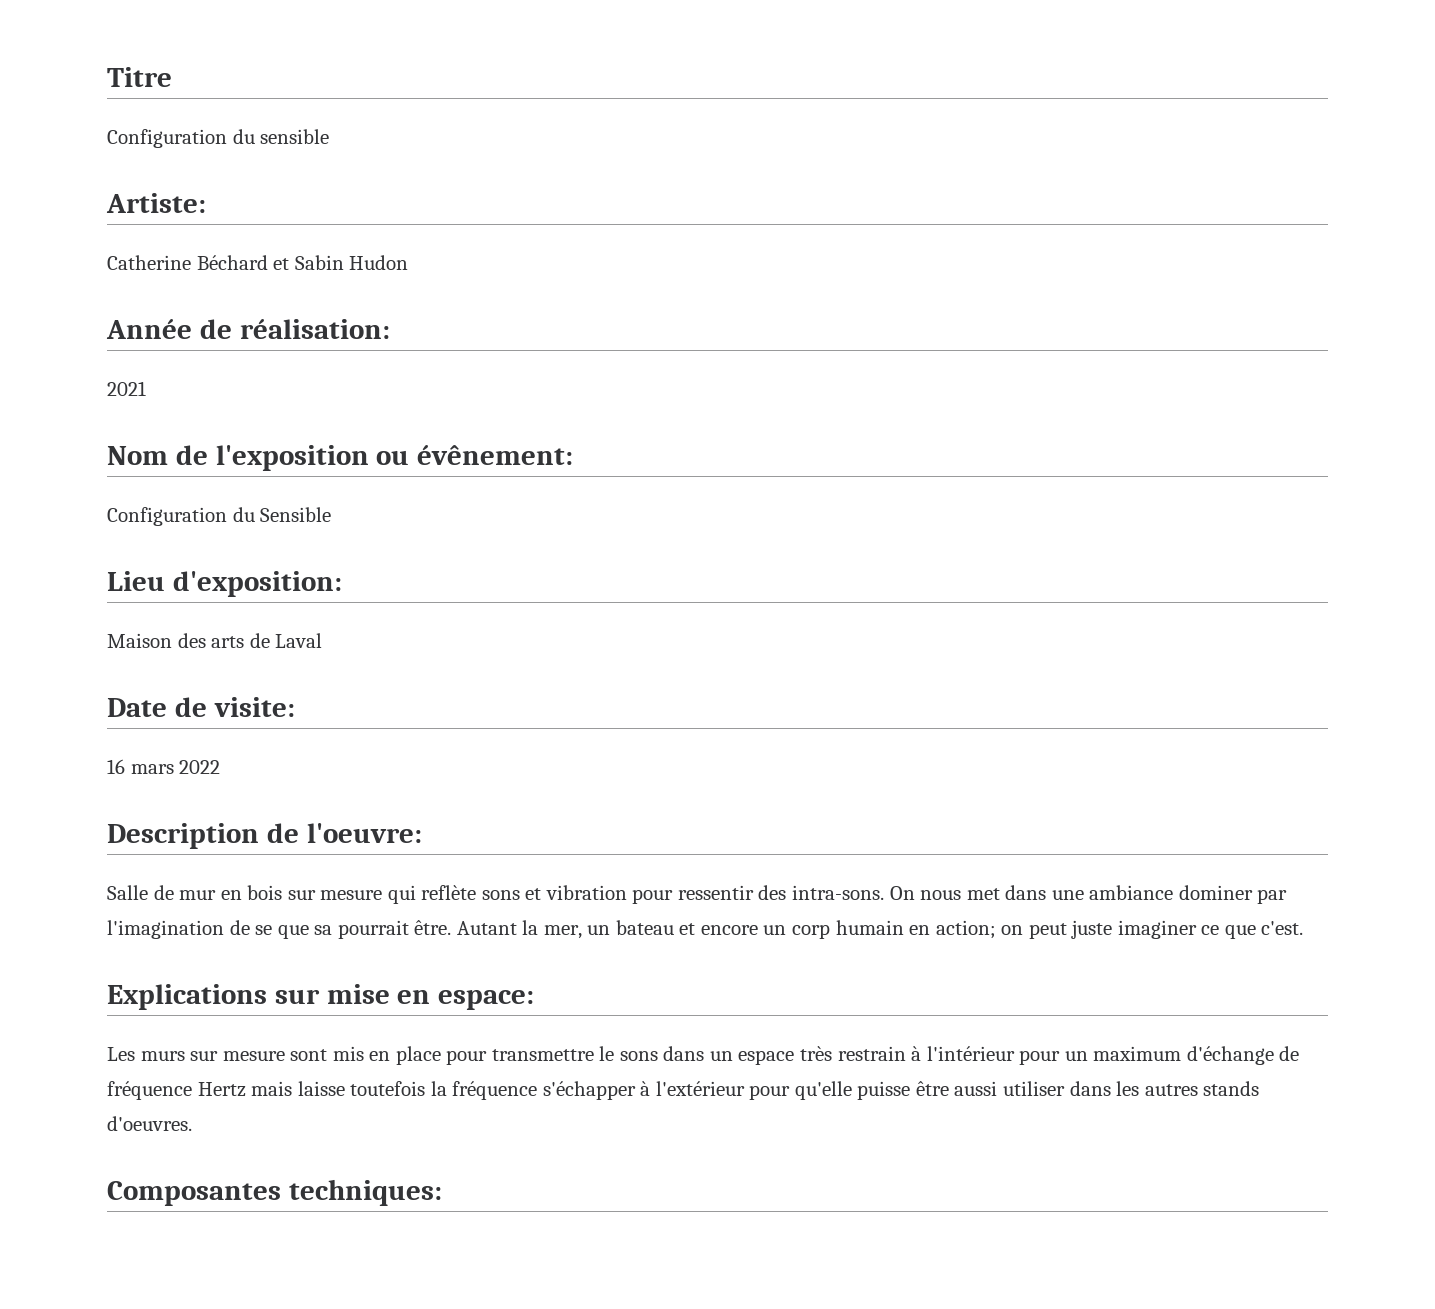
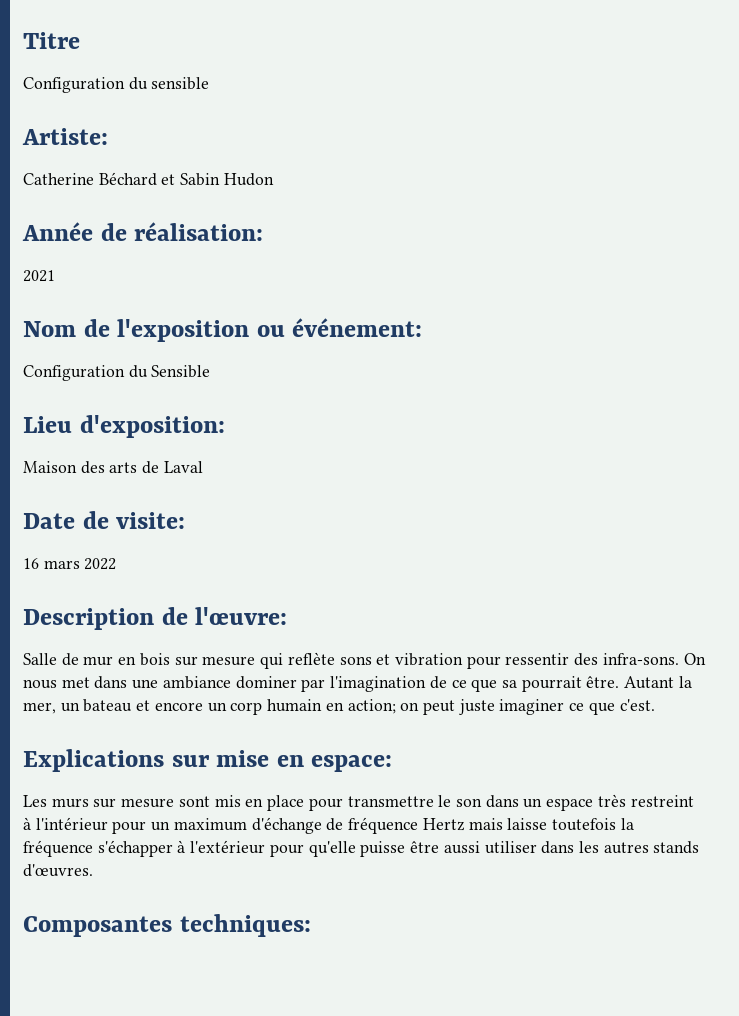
- Nom de l'exposition ou évênement:
+ Nom de l'exposition ou événement:
- Description de l'oeuvre:
+ Description de l'œuvre:
- Salle de mur en bois sur mesure qui reflète sons et vibration pour ressentir des intra-sons.
+ Salle de mur en bois sur mesure qui reflète sons et vibration pour ressentir des infra-sons.
- On nous met dans une ambiance dominer par l'imagination de se que sa pourrait être.
+ On nous met dans une ambiance dominer par l'imagination de ce que sa pourrait être.
- Les murs sur mesure sont mis en place pour transmettre le sons dans un espace très restrain à l'intérieur pour un maximum d'échange de fréquence Hertz mais laisse toutefois la fréquence s'échapper à l'extérieur pour qu'elle puisse être aussi utiliser dans les autres stands d'oeuvres.
+ Les murs sur mesure sont mis en place pour transmettre le son dans un espace très restreint à l'intérieur pour un maximum d'échange de fréquence Hertz mais laisse toutefois la fréquence s'échapper à l'extérieur pour qu'elle puisse être aussi utiliser dans les autres stands d'œuvres.

